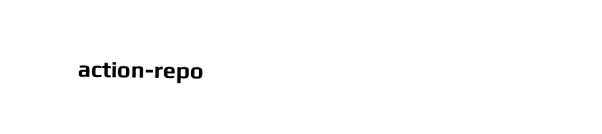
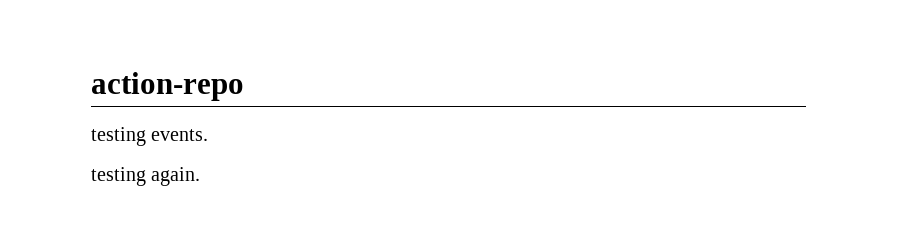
+ testing events.
+ testing again.

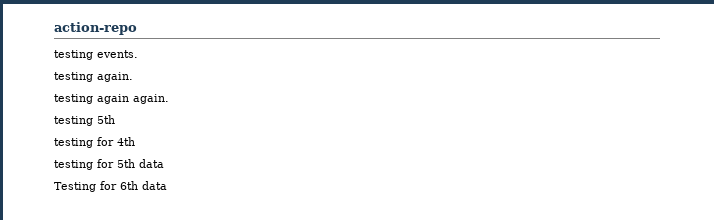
+ testing again again.
+ testing 5th
+ testing for 4th
+ testing for 5th data
+ Testing for 6th data

